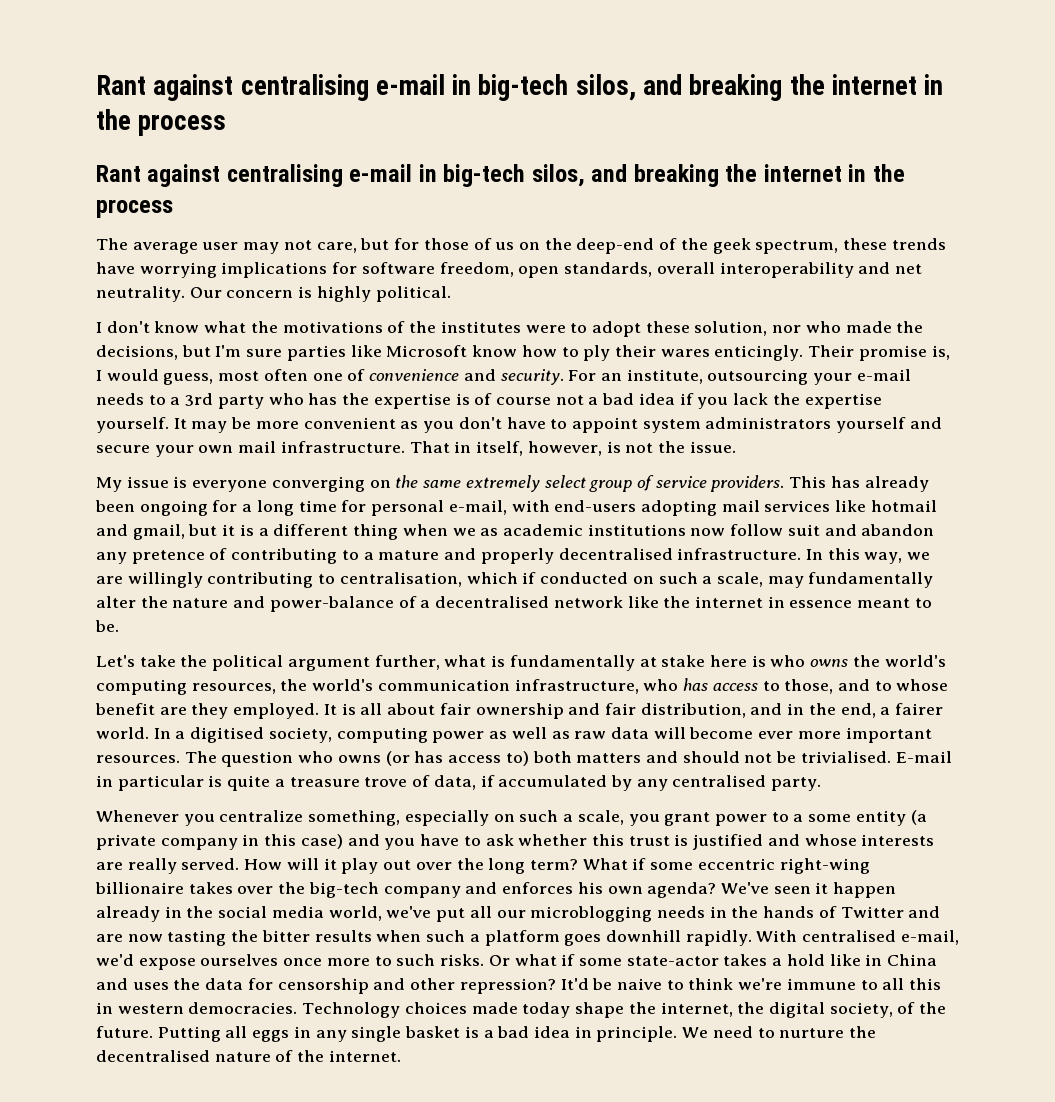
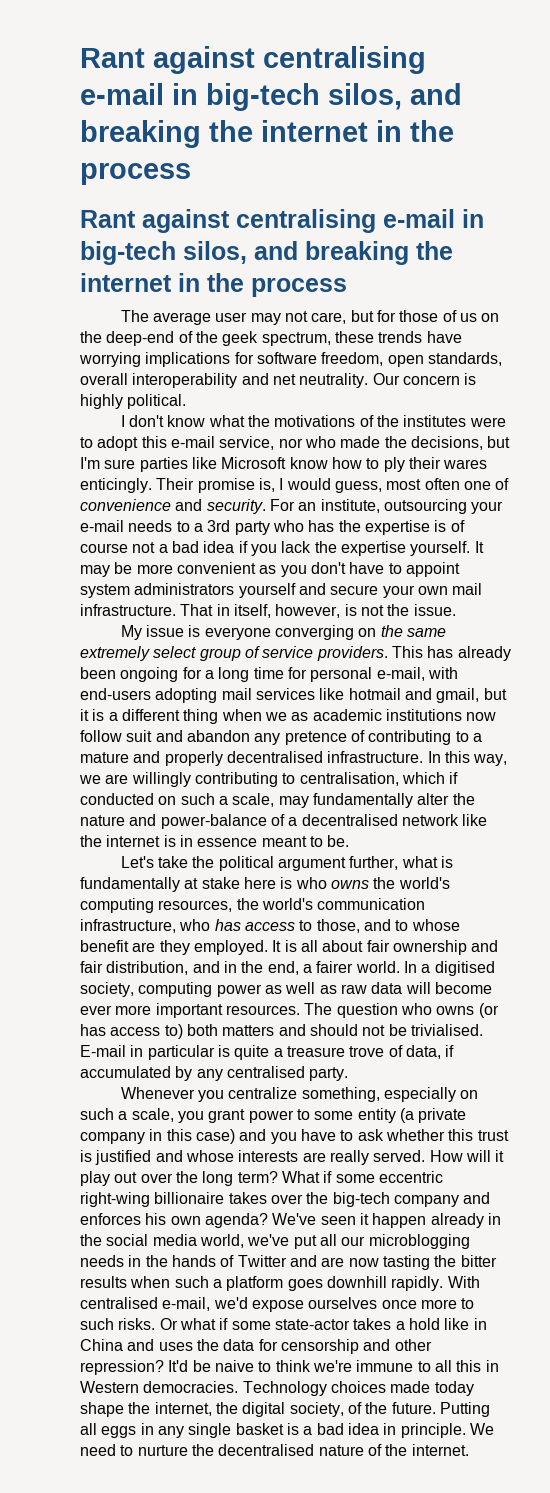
- I don't know what the motivations of the institutes were to adopt these solution, nor who made the decisions, but I'm sure parties like Microsoft know how to ply their wares enticingly.
+ I don't know what the motivations of the institutes were to adopt this e-mail service, nor who made the decisions, but I'm sure parties like Microsoft know how to ply their wares enticingly.
- In this way, we are willingly contributing to centralisation, which if conducted on such a scale, may fundamentally alter the nature and power-balance of a decentralised network like the internet in essence meant to be.
+ In this way, we are willingly contributing to centralisation, which if conducted on such a scale, may fundamentally alter the nature and power-balance of a decentralised network like the internet is in essence meant to be.
- Whenever you centralize something, especially on such a scale, you grant power to a some entity (a private company in this case) and you have to ask whether this trust is justified and whose interests are really served.
+ Whenever you centralize something, especially on such a scale, you grant power to some entity (a private company in this case) and you have to ask whether this trust is justified and whose interests are really served.
- It'd be naive to think we're immune to all this in western democracies.
+ It'd be naive to think we're immune to all this in Western democracies.

